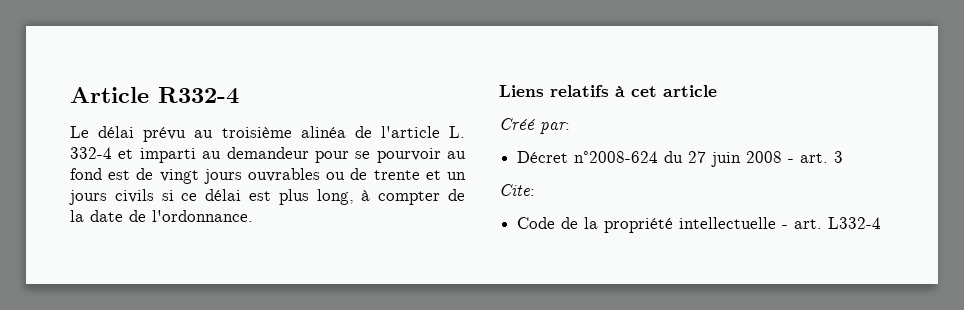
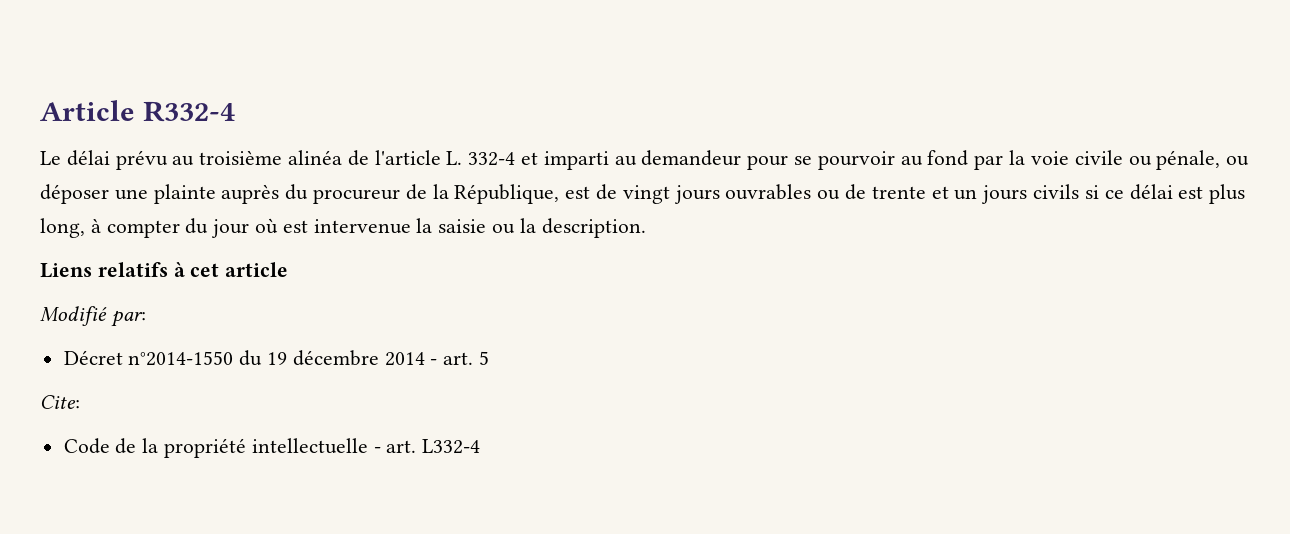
- Le délai prévu au troisième alinéa de l'article L. 332-4 et imparti au demandeur pour se pourvoir au fond est de vingt jours ouvrables ou de trente et un jours civils si ce délai est plus long, à compter de la date de l'ordonnance.
+ Le délai prévu au troisième alinéa de l'article L. 332-4 et imparti au demandeur pour se pourvoir au fond par la voie civile ou pénale, ou déposer une plainte auprès du procureur de la République, est de vingt jours ouvrables ou de trente et un jours civils si ce délai est plus long, à compter du jour où est intervenue la saisie ou la description.
- Créé par:
+ Modifié par:
- Décret n°2008-624 du 27 juin 2008 - art. 3
+ Décret n°2014-1550 du 19 décembre 2014 - art. 5

